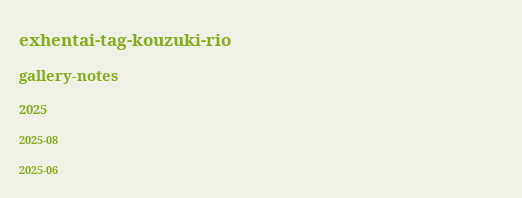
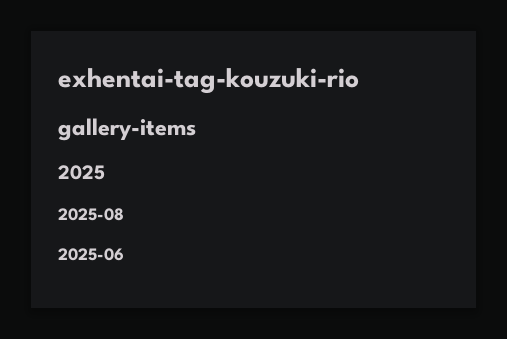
- gallery-notes
+ gallery-items

